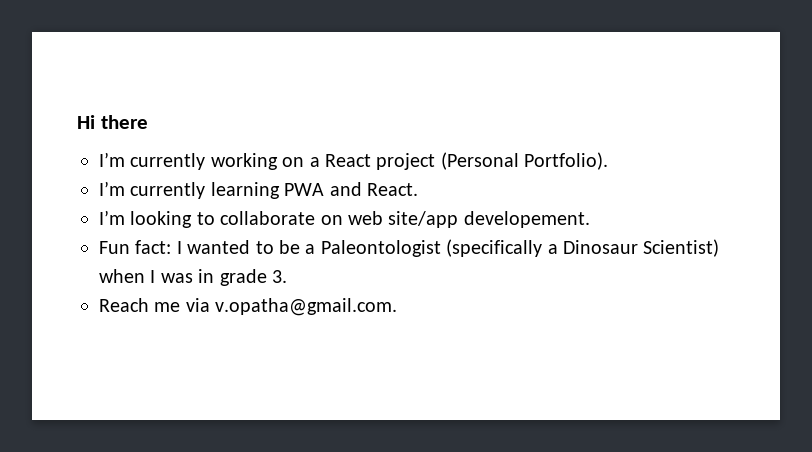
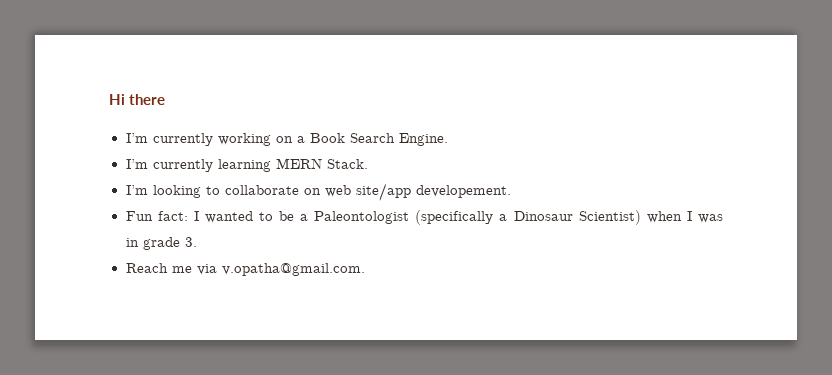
- I’m currently working on a React project (Personal Portfolio).
+ I’m currently working on a Book Search Engine.
- I’m currently learning PWA and React.
+ I’m currently learning MERN Stack.

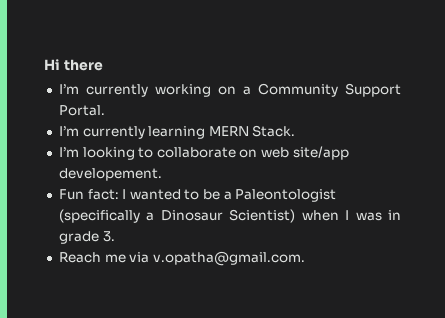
- I’m currently working on a Book Search Engine.
+ I’m currently working on a Community Support Portal.

